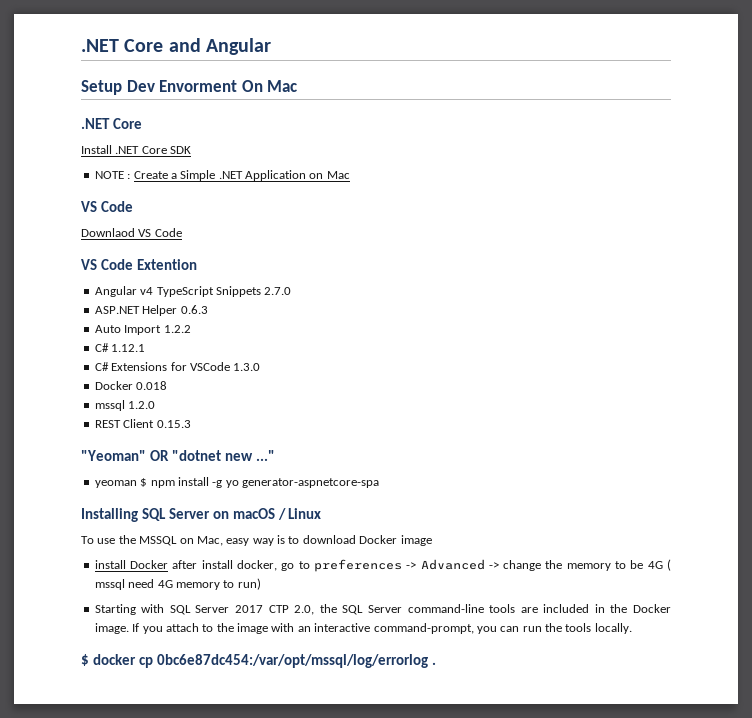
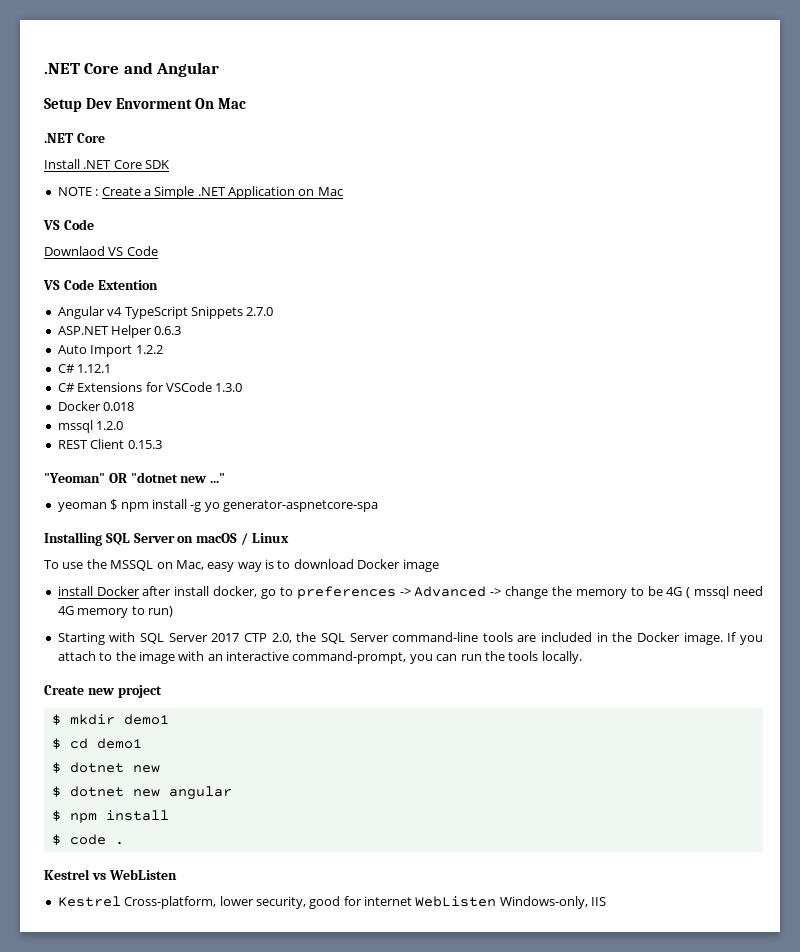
- $ docker cp 0bc6e87dc454:/var/opt/mssql/log/errorlog .
+ Create new project
+ $ mkdir demo1
+ $ cd demo1
+ $ dotnet new
+ $ dotnet new angular
+ $ npm install
+ $ code .
+ Kestrel vs WebListen
+ Kestrel Cross-platform, lower security, good for internet WebListen Windows-only, IIS

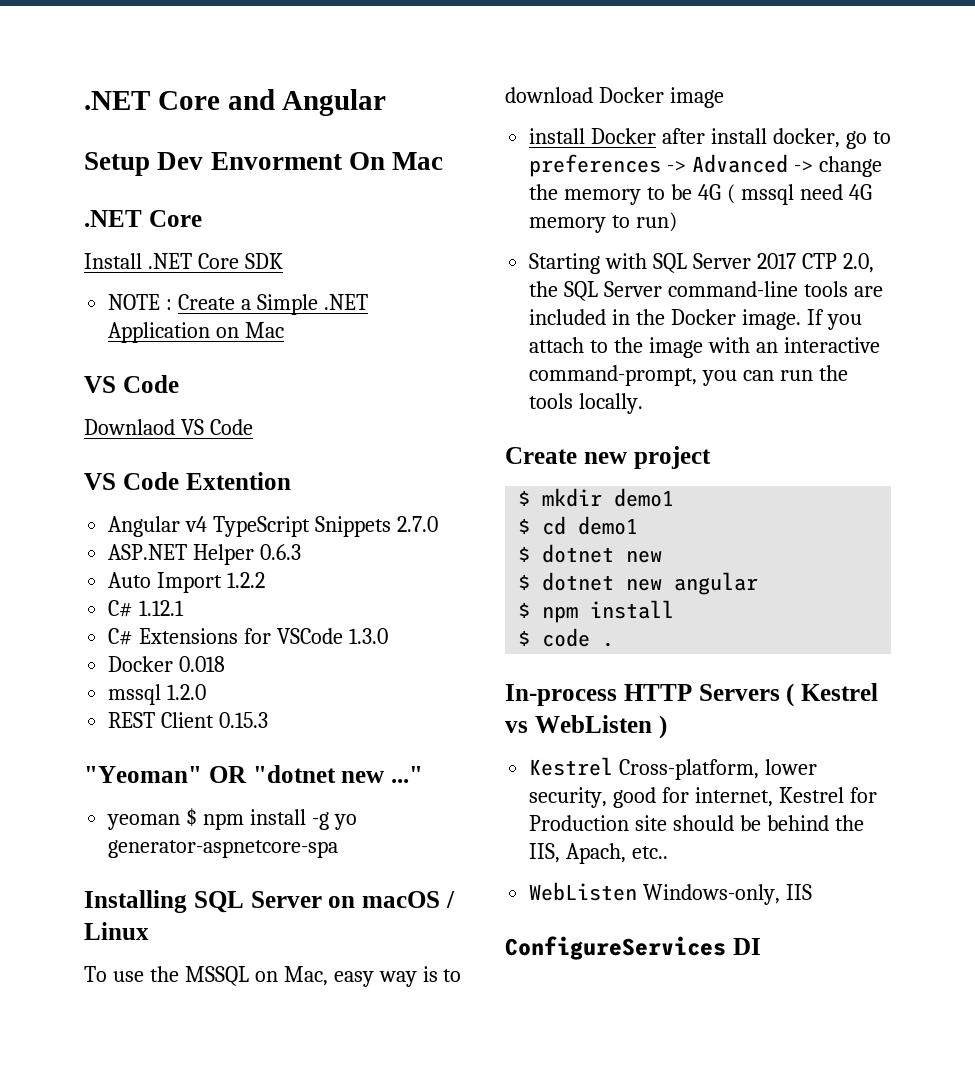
- Kestrel vs WebListen
+ In-process HTTP Servers ( Kestrel vs WebListen )
- Kestrel Cross-platform, lower security, good for internet WebListen Windows-only, IIS
+ Kestrel Cross-platform, lower security, good for internet, Kestrel for Production site should be behind the IIS, Apach, etc..
+ WebListen Windows-only, IIS
+ ConfigureServices DI

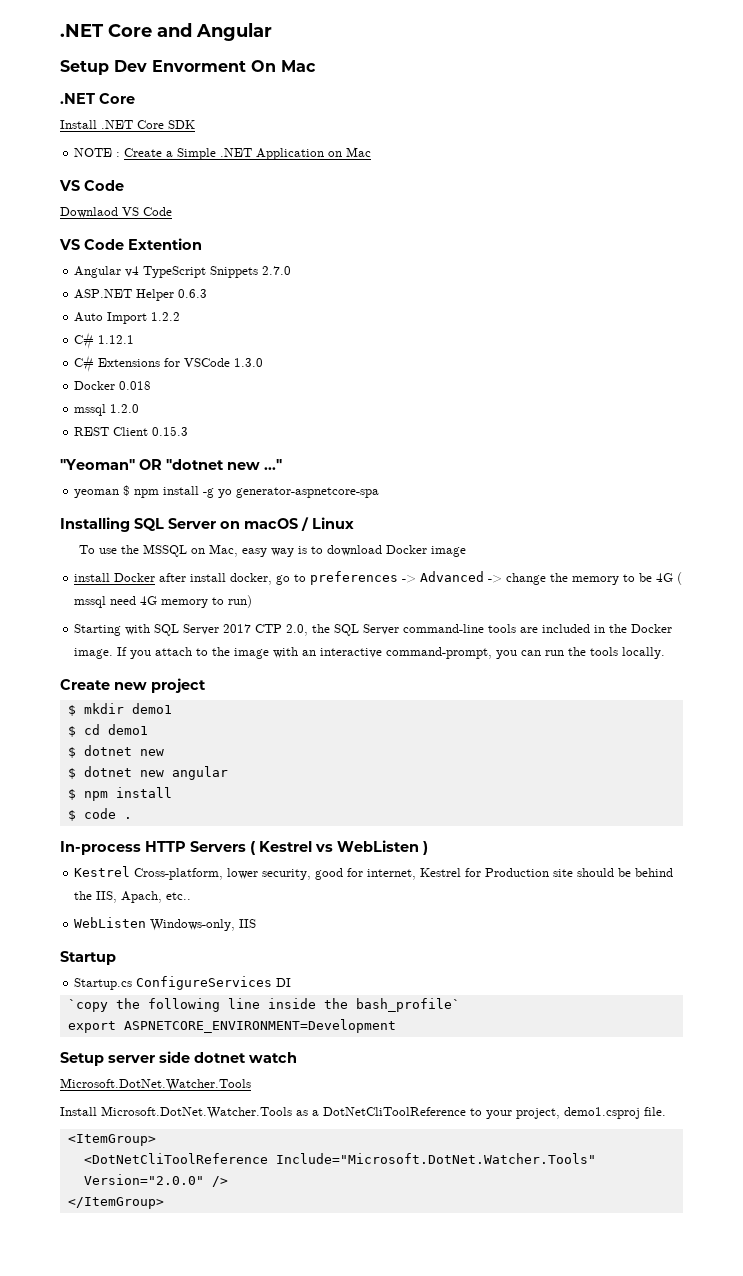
- ConfigureServices DI
+ Startup
+ Startup.cs ConfigureServices DI
+ `copy the following line inside the bash_profile`
+ export ASPNETCORE_ENVIRONMENT=Development
+ Setup server side dotnet watch
+ Microsoft.DotNet.Watcher.Tools
+ Install Microsoft.DotNet.Watcher.Tools as a DotNetCliToolReference to your project, demo1.csproj file.
+ <ItemGroup>
+ <DotNetCliToolReference Include="Microsoft.DotNet.Watcher.Tools" Version="2.0.0" />
+ </ItemGroup>

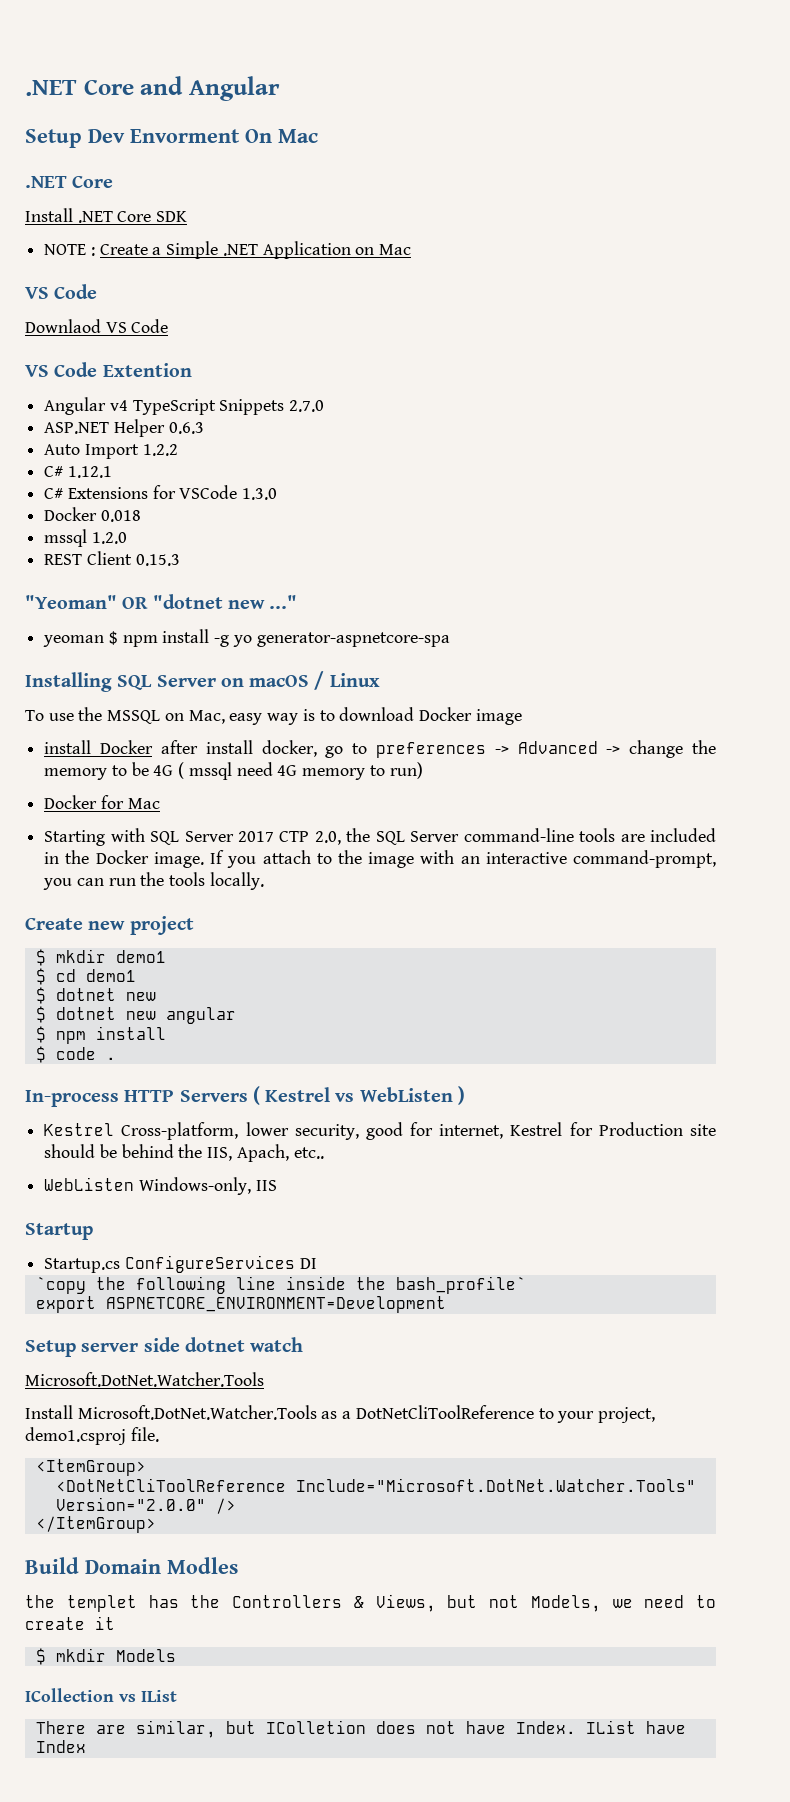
+ Docker for Mac
+ Build Domain Modles
+ the templet has the Controllers & Views, but not Models, we need to create it
+ $ mkdir Models
+ ICollection vs IList
+ There are similar, but IColletion does not have Index. IList have Index

